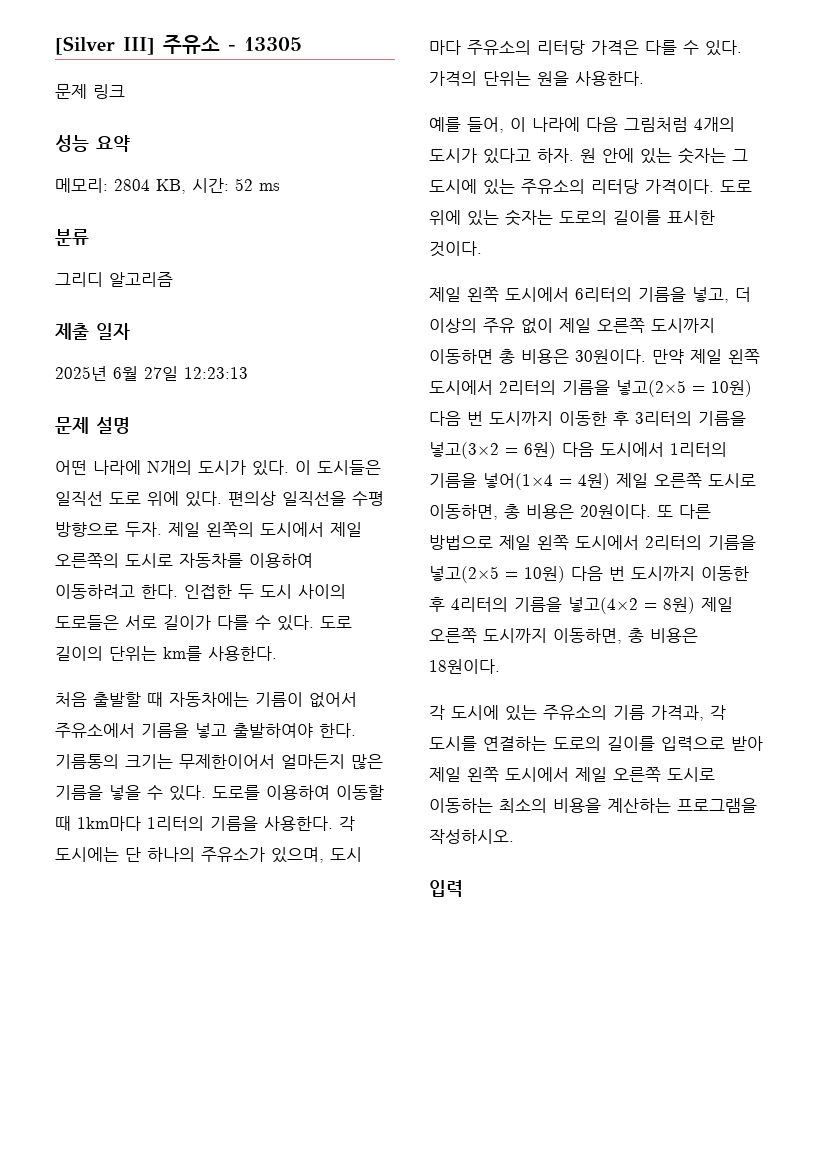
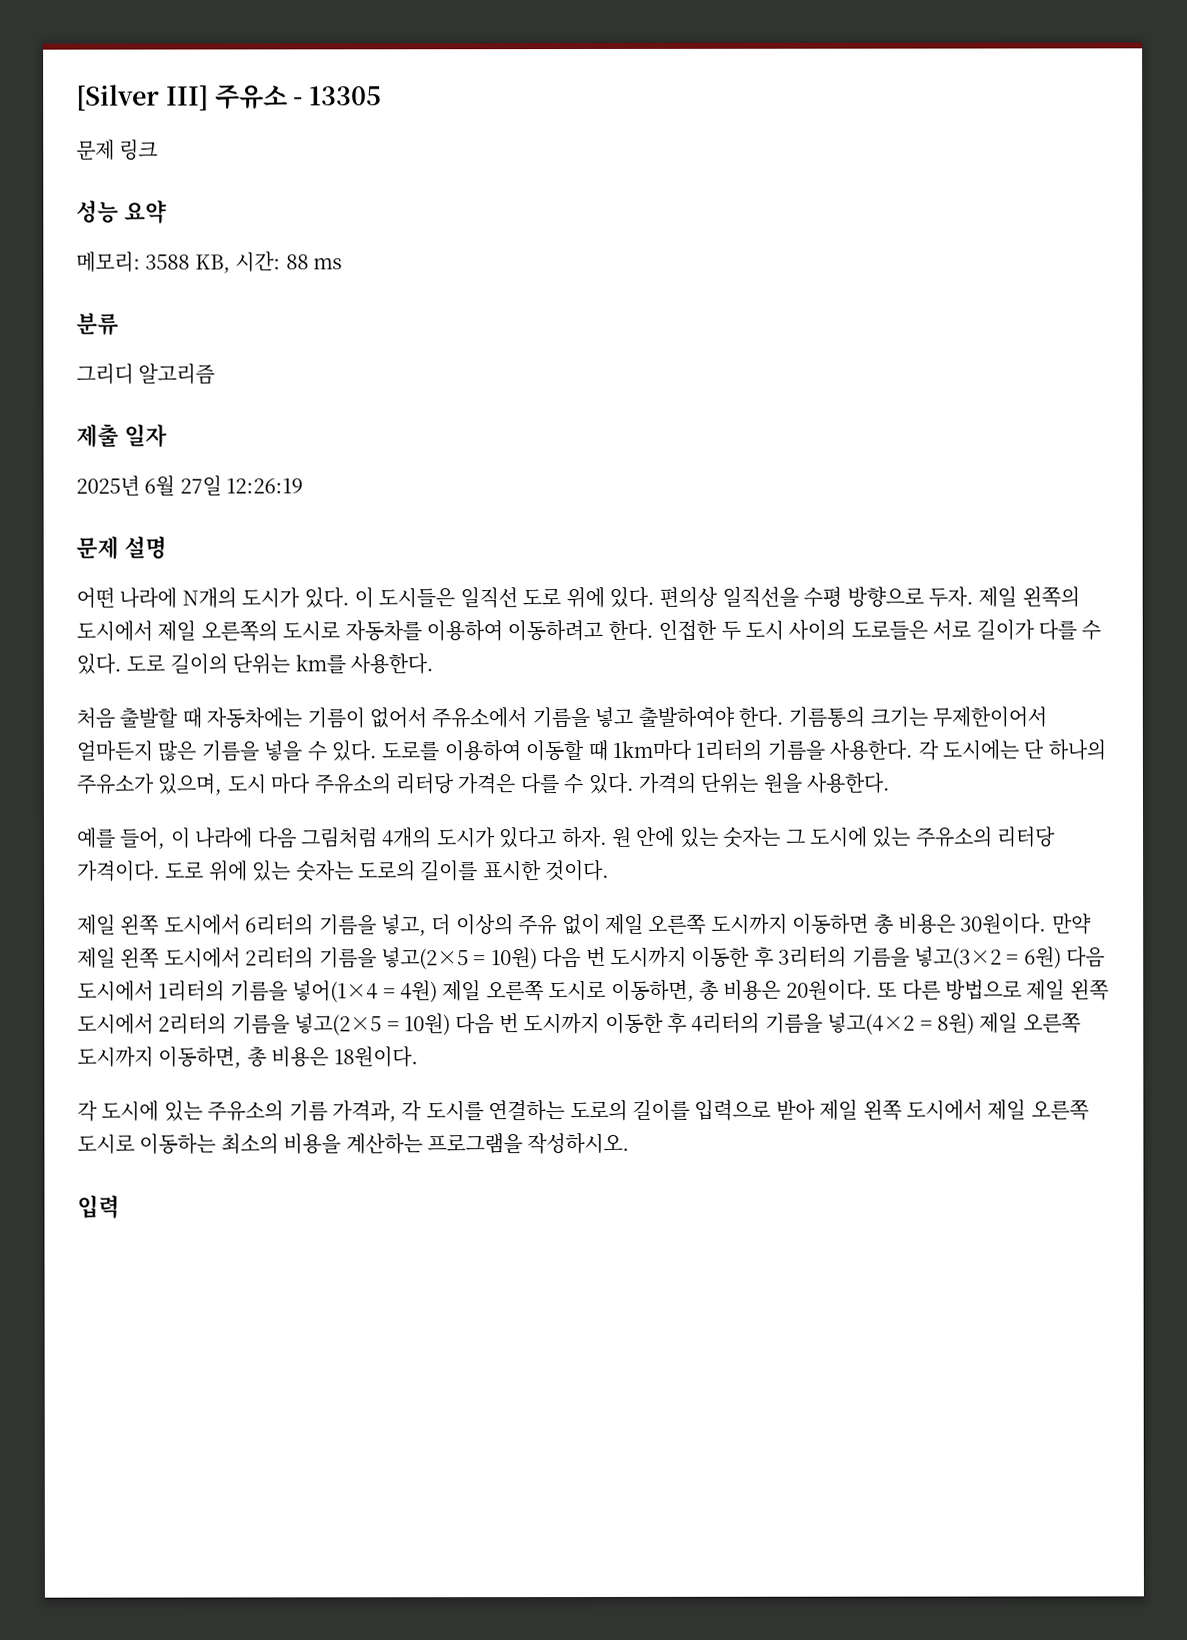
- 메모리: 2804 KB, 시간: 52 ms
+ 메모리: 3588 KB, 시간: 88 ms
- 2025년 6월 27일 12:23:13
+ 2025년 6월 27일 12:26:19

